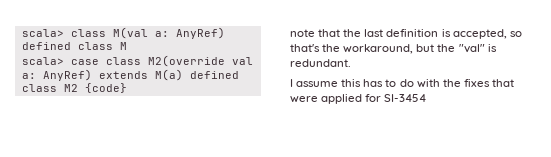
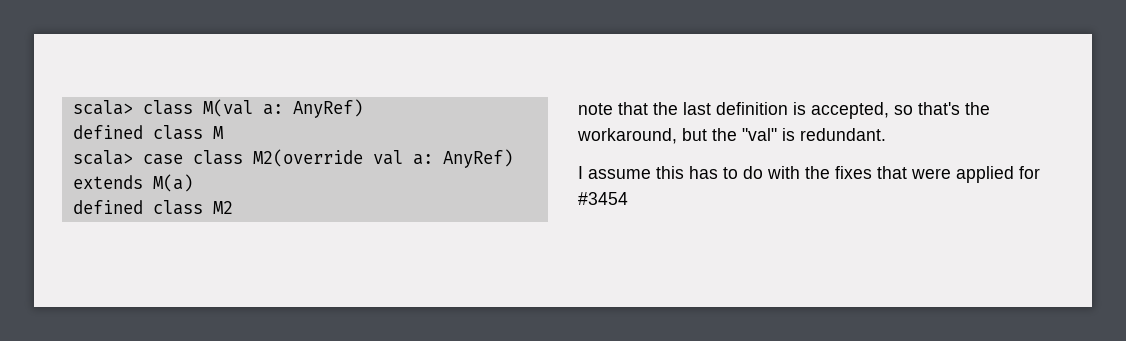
- scala> case class M2(override val a: AnyRef) extends M(a) defined class M2 {code}
+ scala> case class M2(override val a: AnyRef) extends M(a)
+ defined class M2
- I assume this has to do with the fixes that were applied for SI-3454
+ I assume this has to do with the fixes that were applied for #3454

